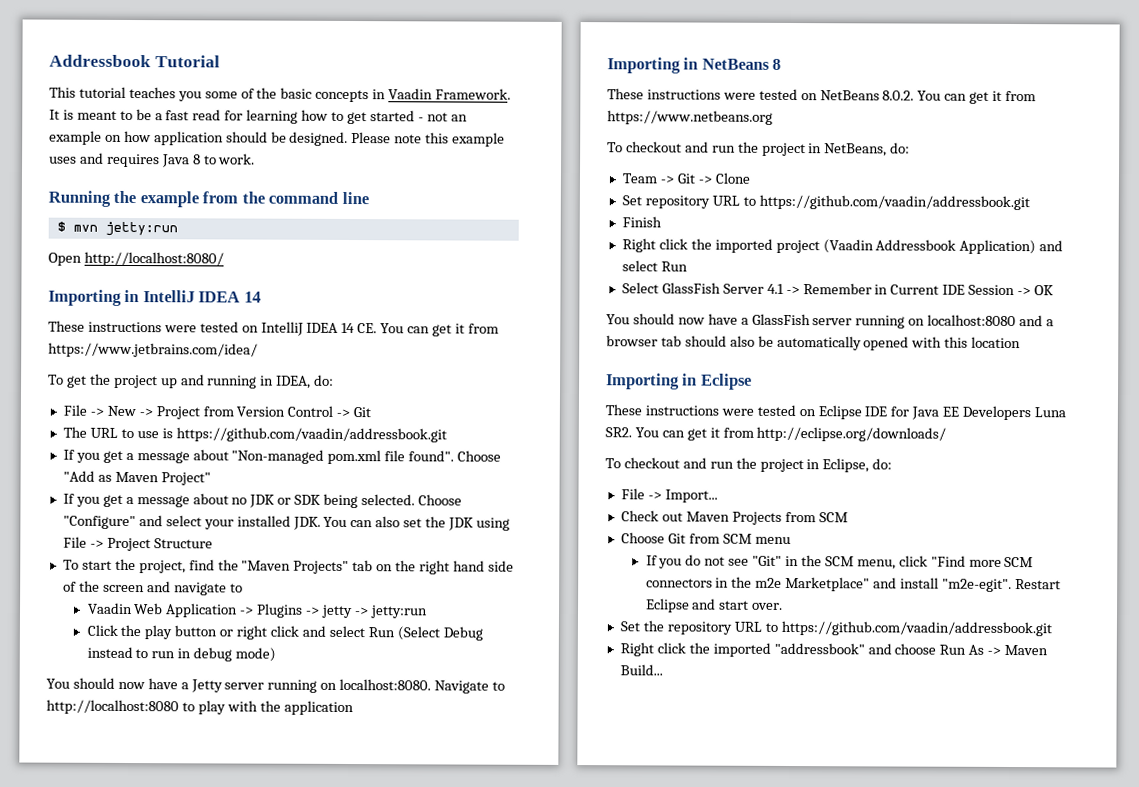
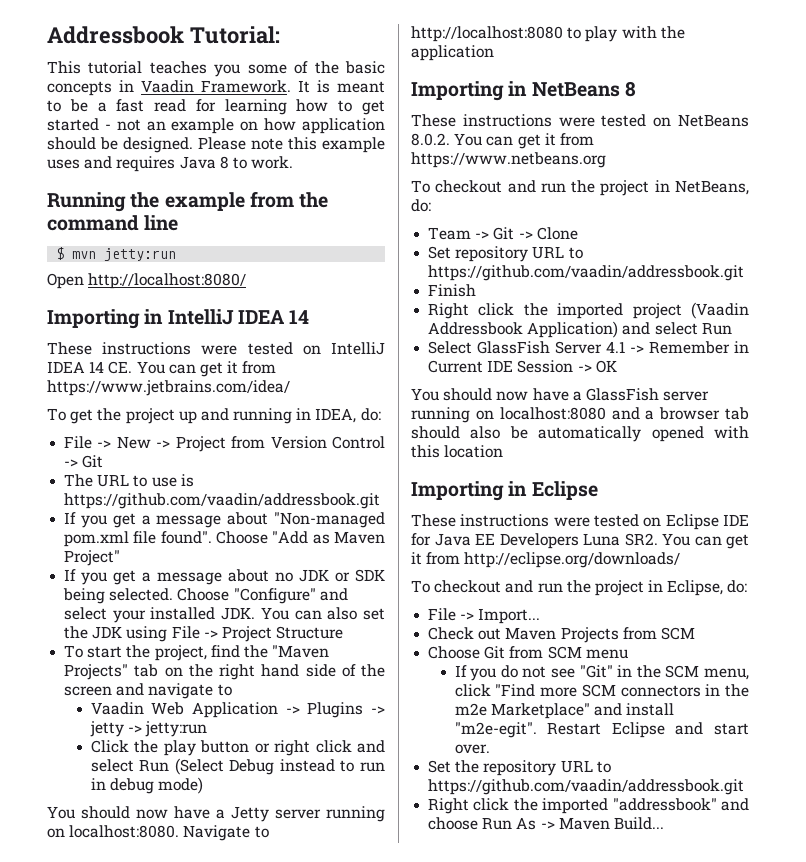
- Addressbook Tutorial
+ Addressbook Tutorial:

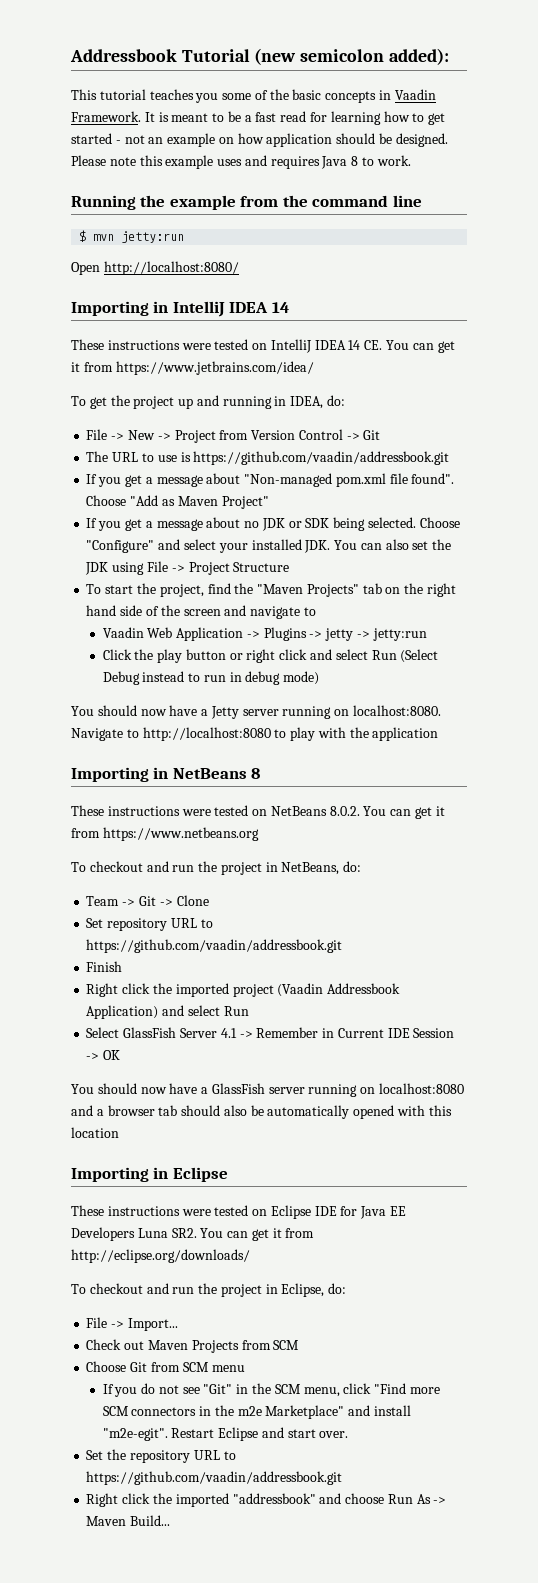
- Addressbook Tutorial:
+ Addressbook Tutorial (new semicolon added):

